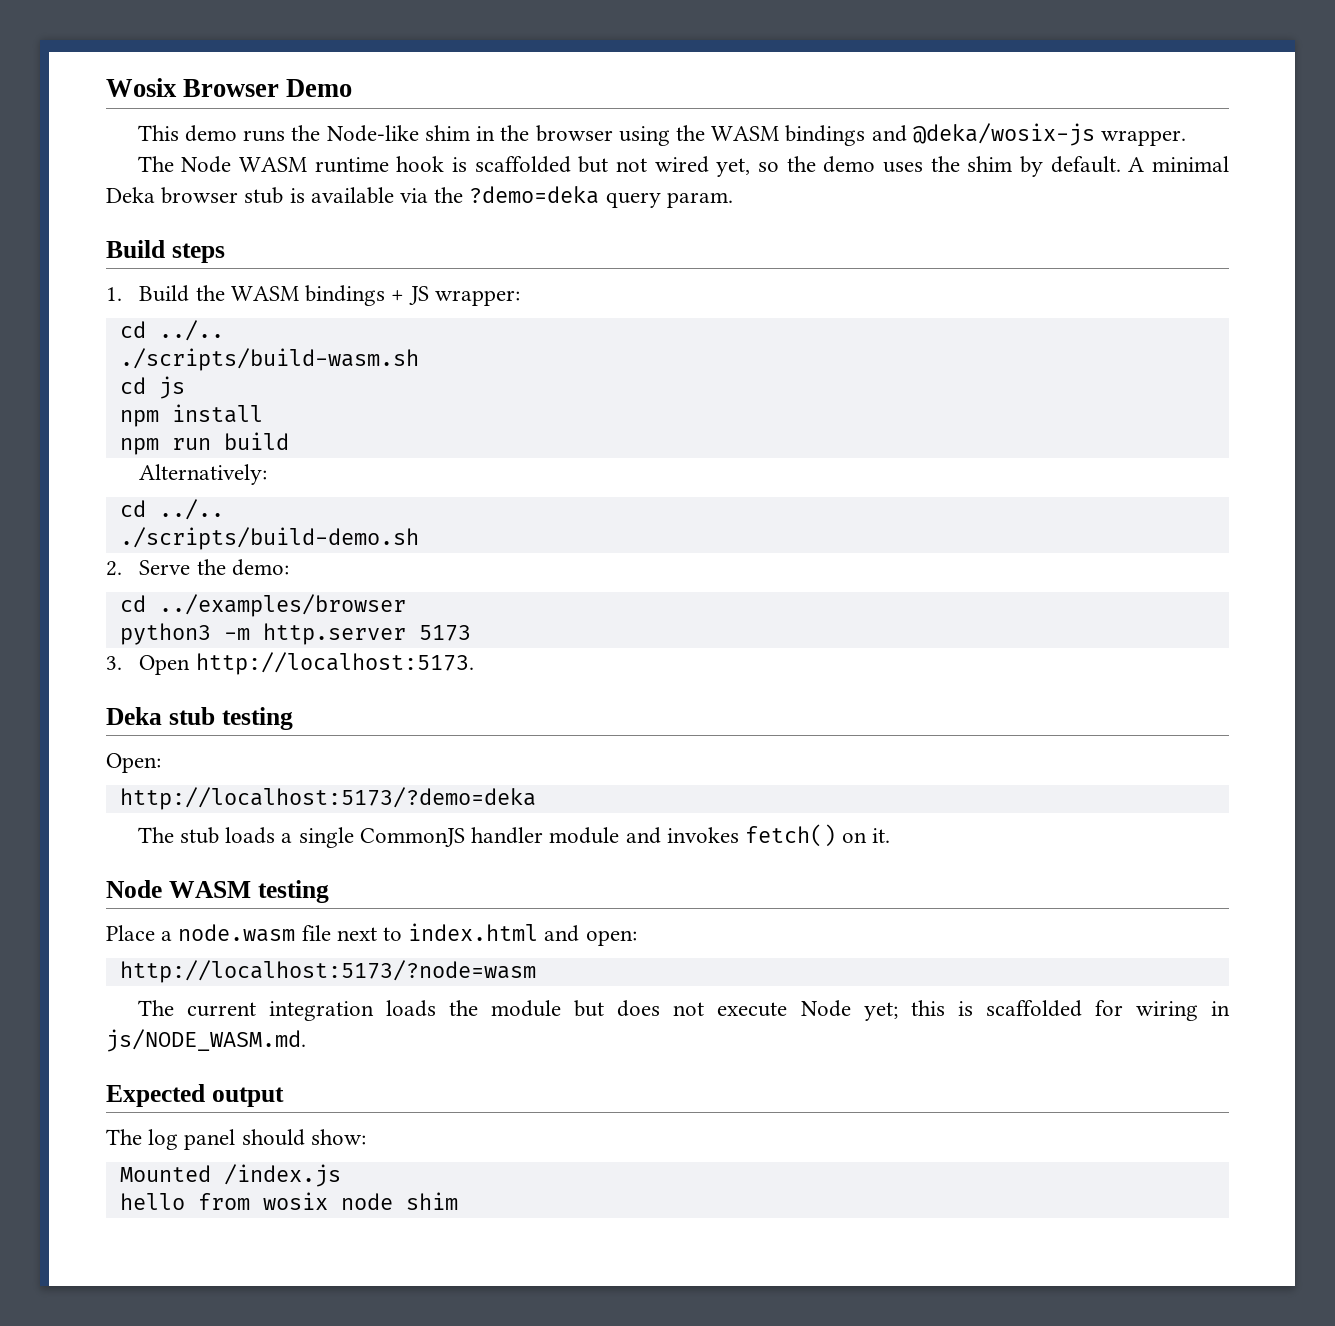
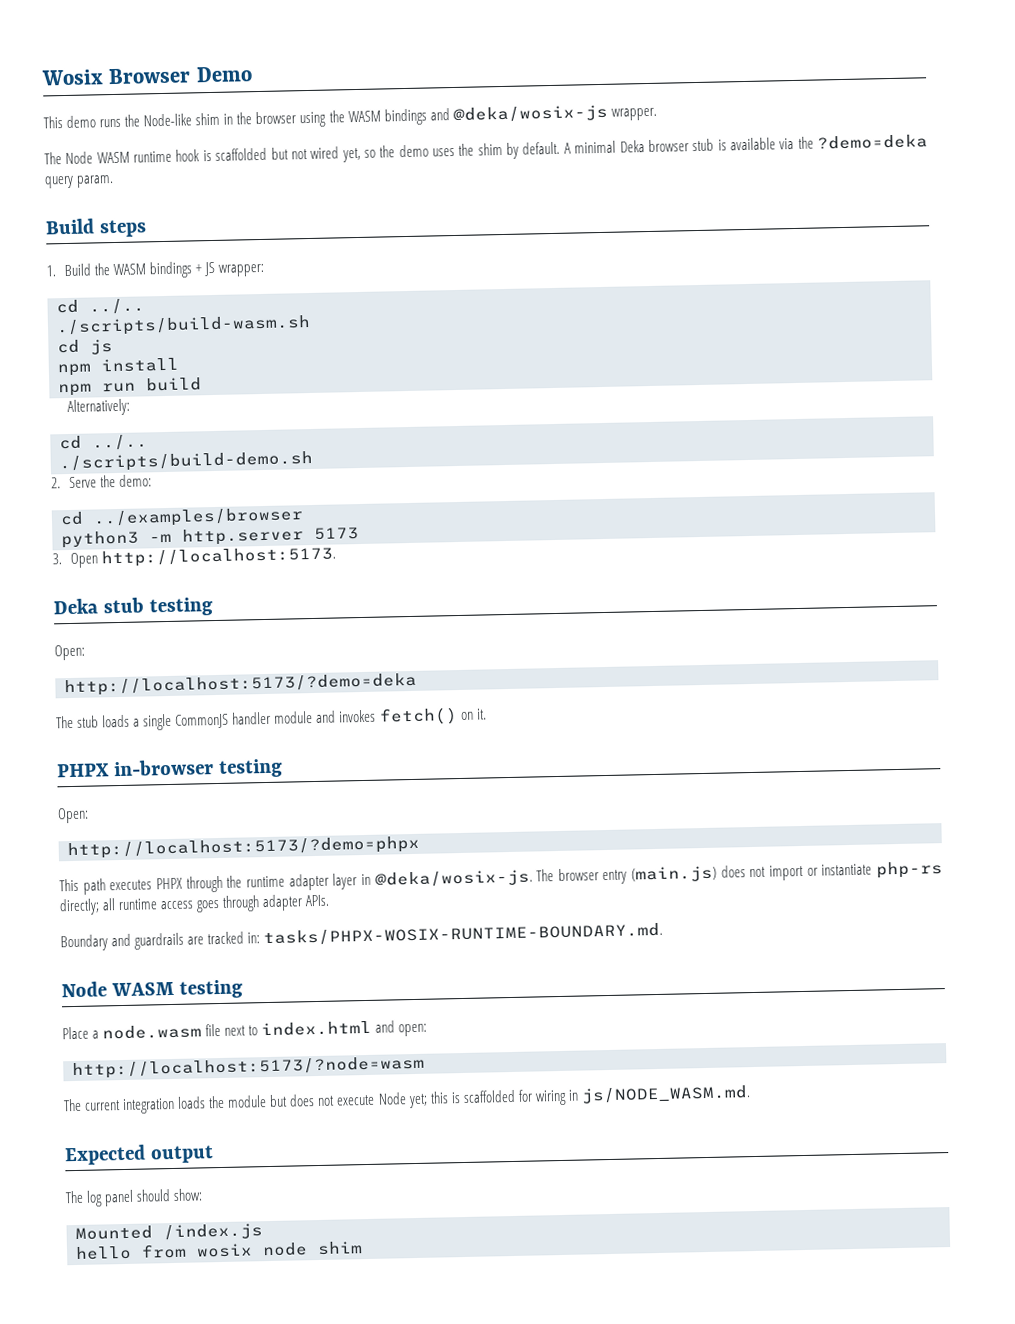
+ PHPX in-browser testing
+ Open:
+ http://localhost:5173/?demo=phpx
+ This path executes PHPX through the runtime adapter layer in @deka/wosix-js. The browser entry (main.js) does not import or instantiate php-rs directly; all runtime access goes through adapter APIs.
+ Boundary and guardrails are tracked in: tasks/PHPX-WOSIX-RUNTIME-BOUNDARY.md.

